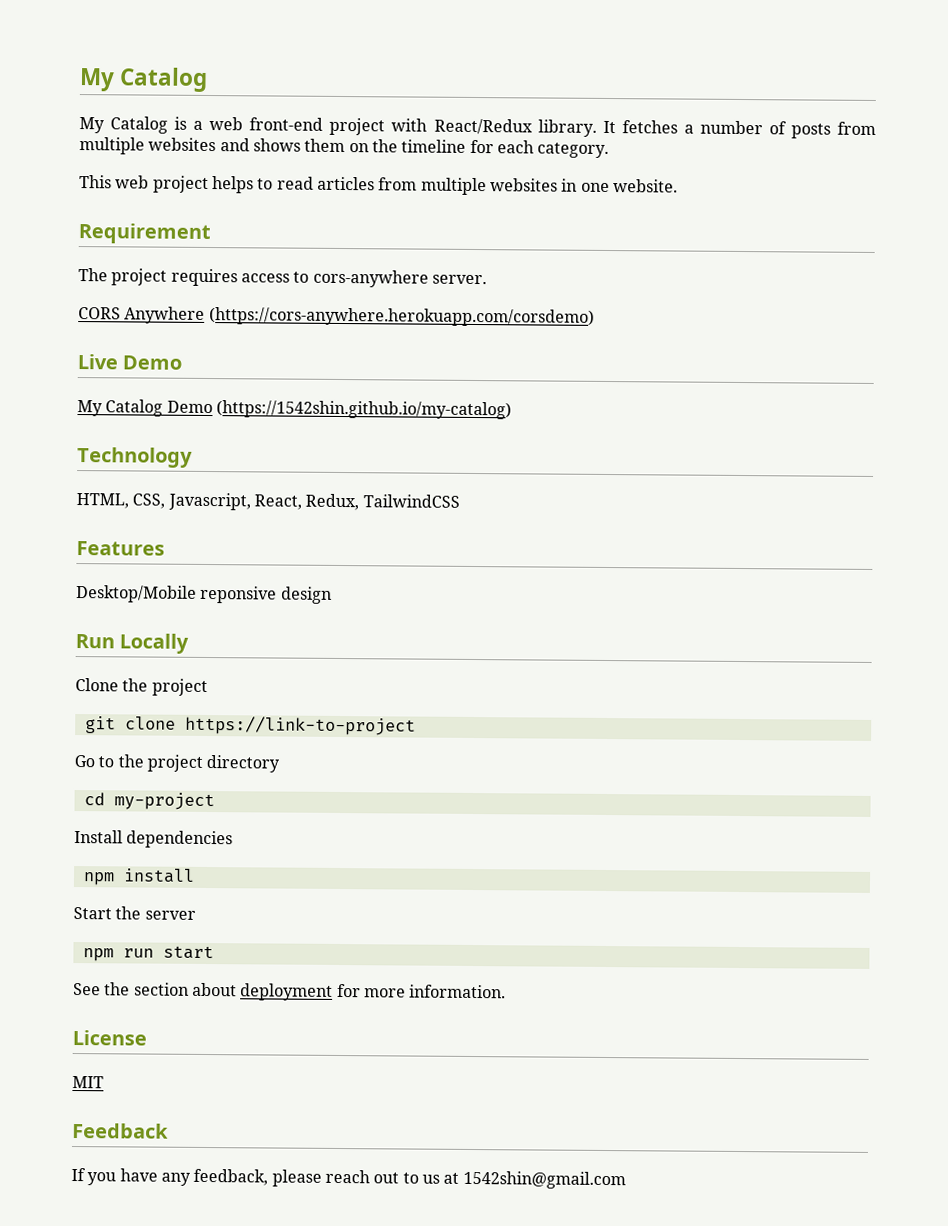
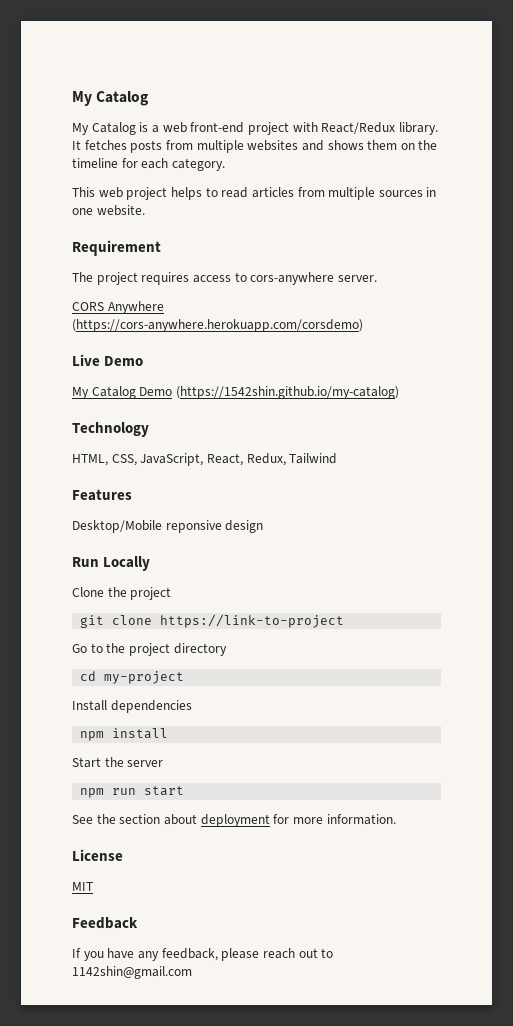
- It fetches a number of posts from multiple websites and shows them on the timeline for each category.
+ It fetches posts from multiple websites and shows them on the timeline for each category.
- This web project helps to read articles from multiple websites in one website.
+ This web project helps to read articles from multiple sources in one website.
- HTML, CSS, Javascript, React, Redux, TailwindCSS
+ HTML, CSS, JavaScript, React, Redux, Tailwind
- If you have any feedback, please reach out to us at 1542shin@gmail.com
+ If you have any feedback, please reach out to 1142shin@gmail.com

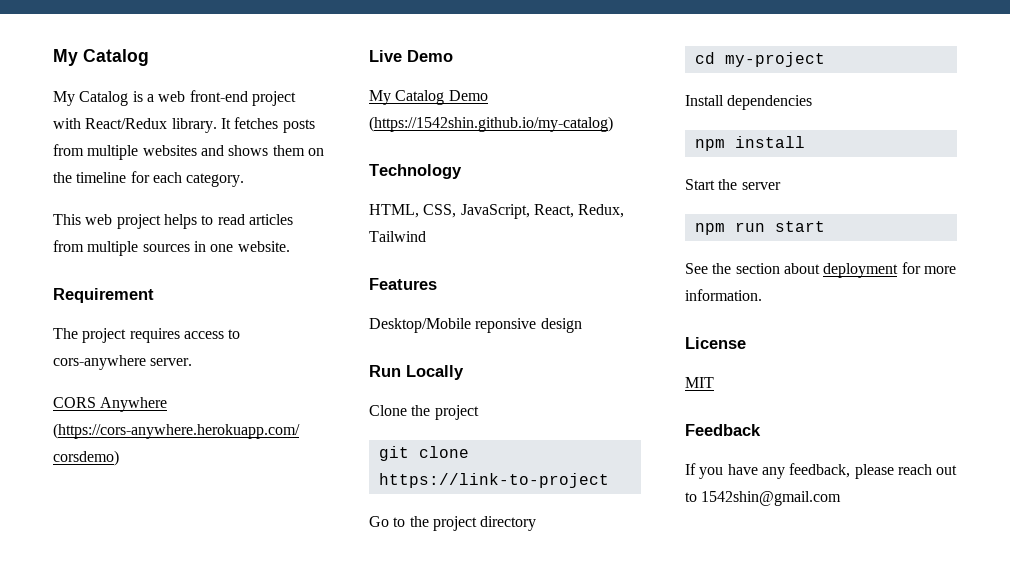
- If you have any feedback, please reach out to 1142shin@gmail.com
+ If you have any feedback, please reach out to 1542shin@gmail.com

